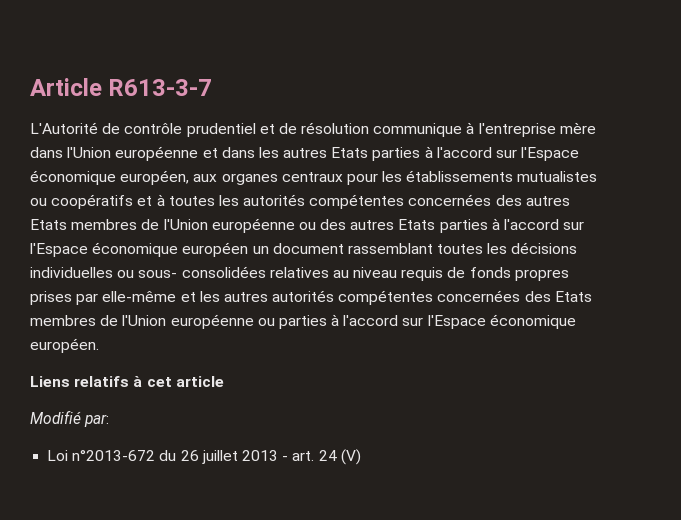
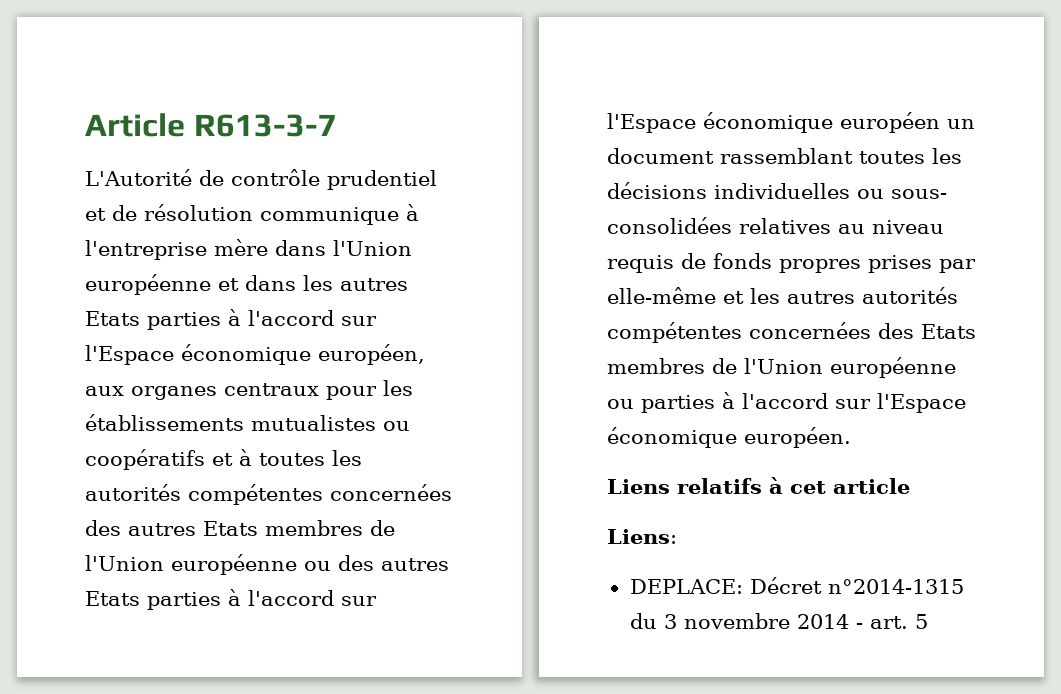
- Modifié par:
- Loi n°2013-672 du 26 juillet 2013 - art. 24 (V)
+ Liens:
+ DEPLACE: Décret n°2014-1315 du 3 novembre 2014 - art. 5

